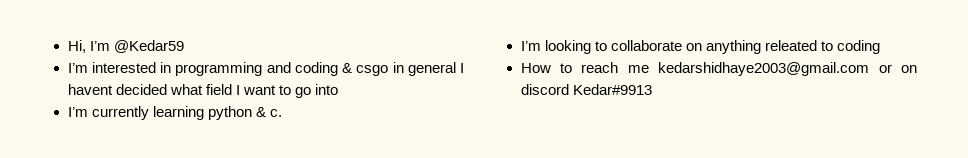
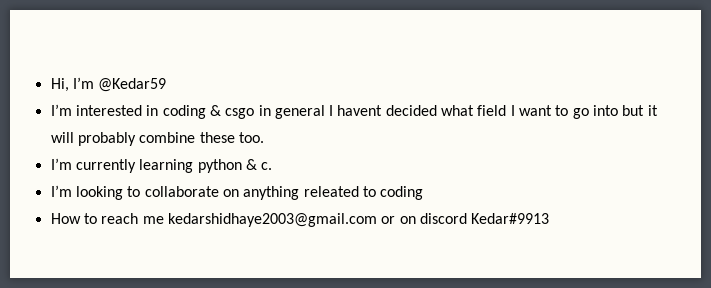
- I’m interested in programming and coding & csgo in general I havent decided what field I want to go into
+ I’m interested in coding & csgo in general I havent decided what field I want to go into but it will probably combine these too.

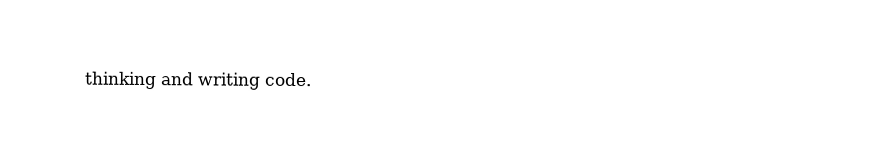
- Hi, I’m @Kedar59
- I’m interested in coding & csgo in general I havent decided what field I want to go into but it will probably combine these too.
- I’m currently learning python & c.
- I’m looking to collaborate on anything releated to coding
- How to reach me kedarshidhaye2003@gmail.com or on discord Kedar#9913
+ thinking and writing code.

